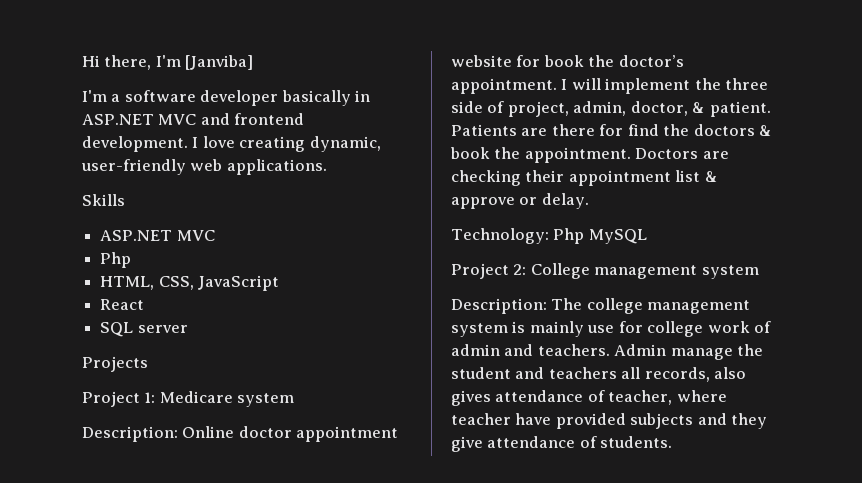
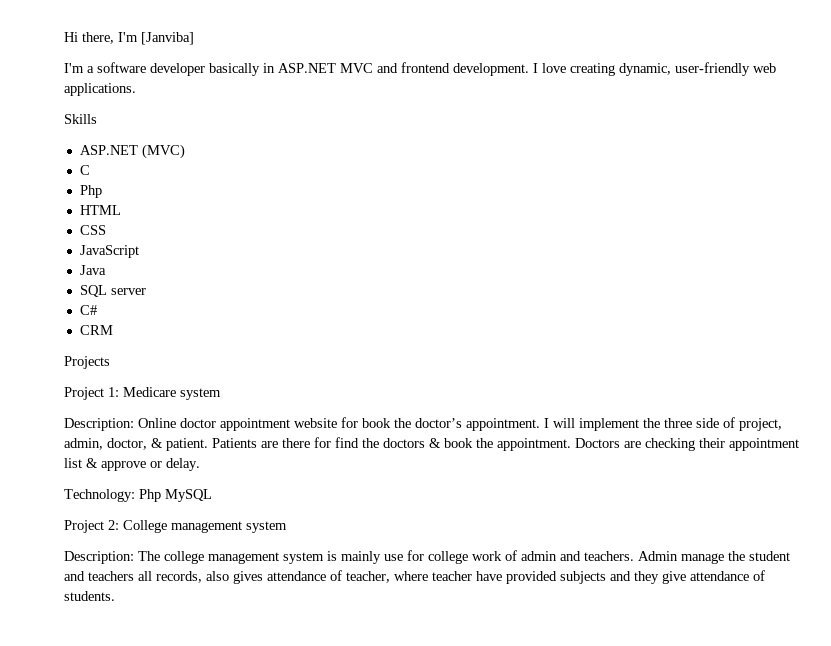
  Skills
- ASP.NET MVC
+ ASP.NET (MVC)
+ C
- HTML, CSS, JavaScript
+ HTML
+ CSS
+ JavaScript
- React
+ Java
+ C#
+ CRM

